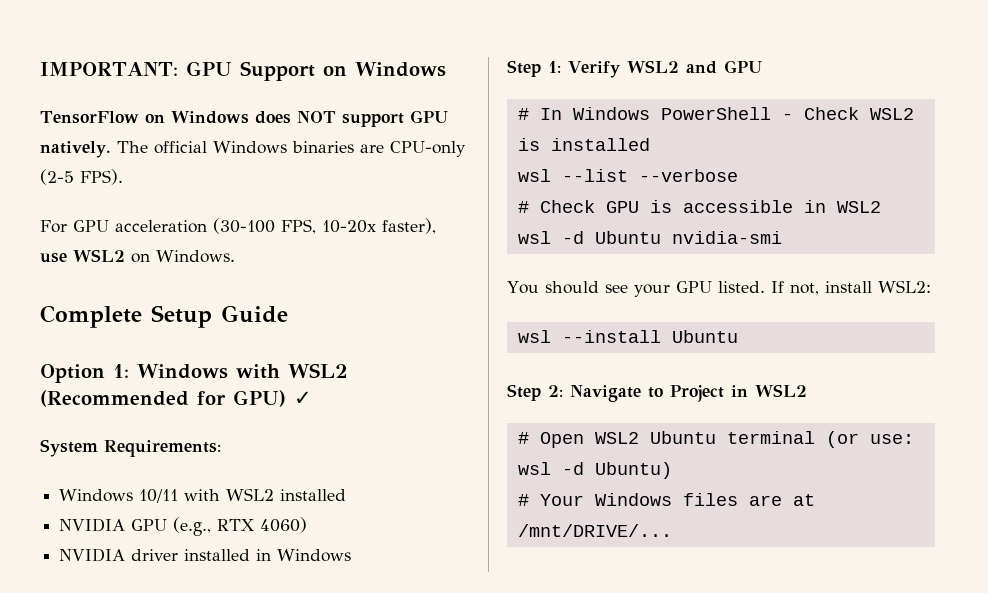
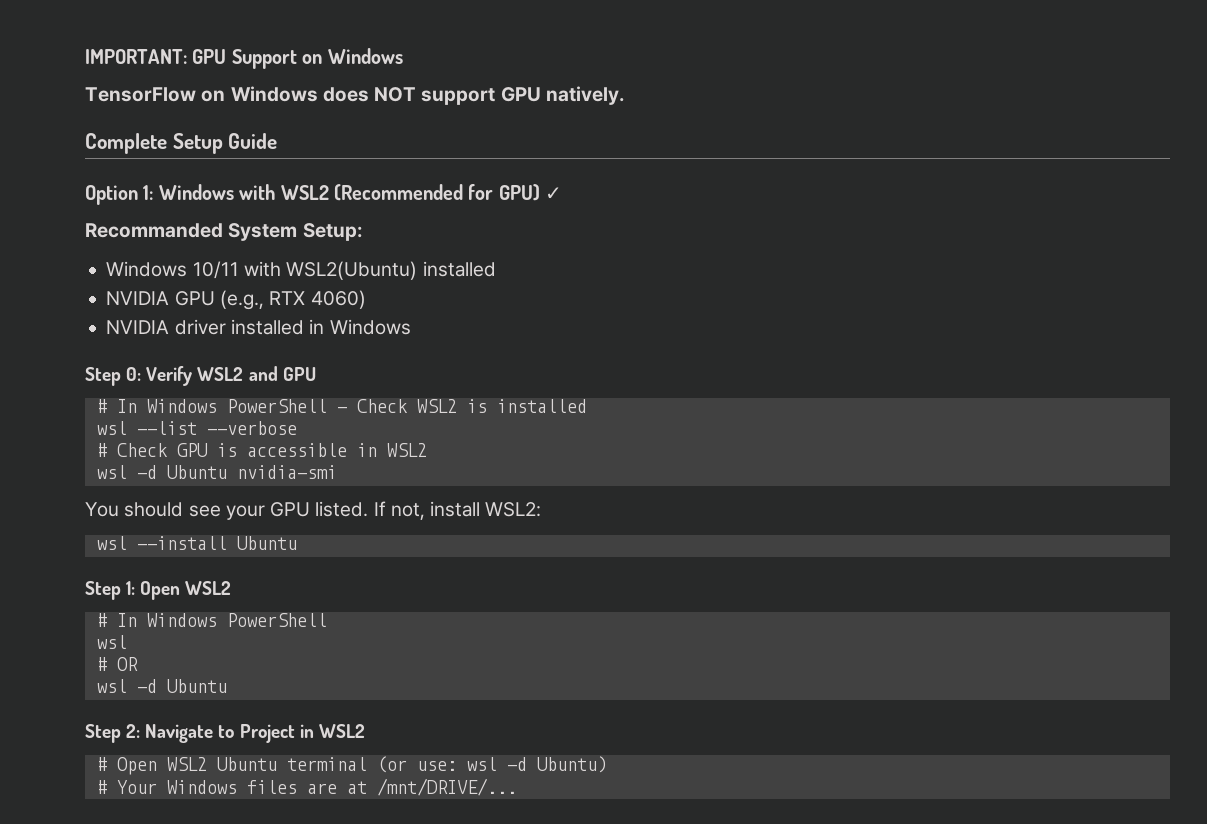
- The official Windows binaries are CPU-only (2-5 FPS).
- For GPU acceleration (30-100 FPS, 10-20x faster), use WSL2 on Windows.
- System Requirements:
+ Recommanded System Setup:
- Windows 10/11 with WSL2 installed
+ Windows 10/11 with WSL2(Ubuntu) installed
- Step 1: Verify WSL2 and GPU
+ Step 0: Verify WSL2 and GPU
+ Step 1: Open WSL2
+ # In Windows PowerShell
+ wsl
+ # OR
+ wsl -d Ubuntu

